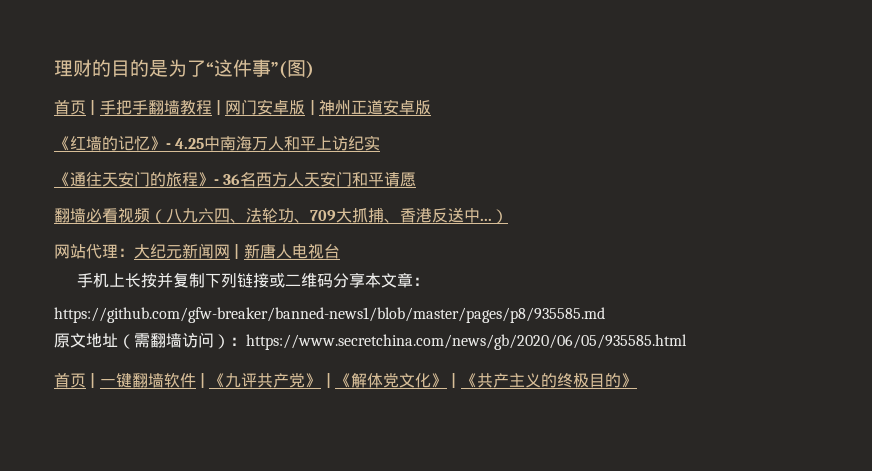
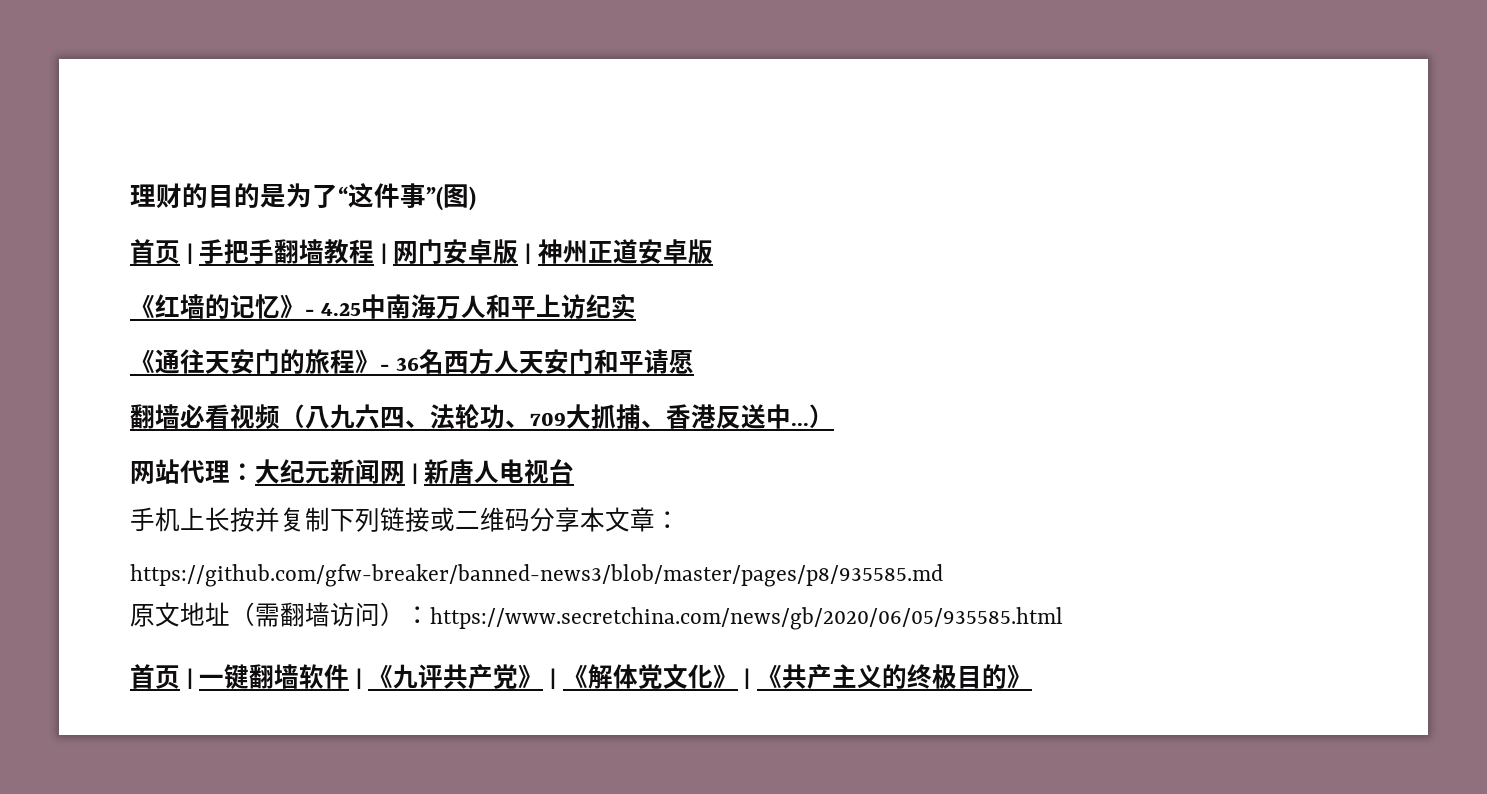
- https://github.com/gfw-breaker/banned-news1/blob/master/pages/p8/935585.md
+ https://github.com/gfw-breaker/banned-news3/blob/master/pages/p8/935585.md

